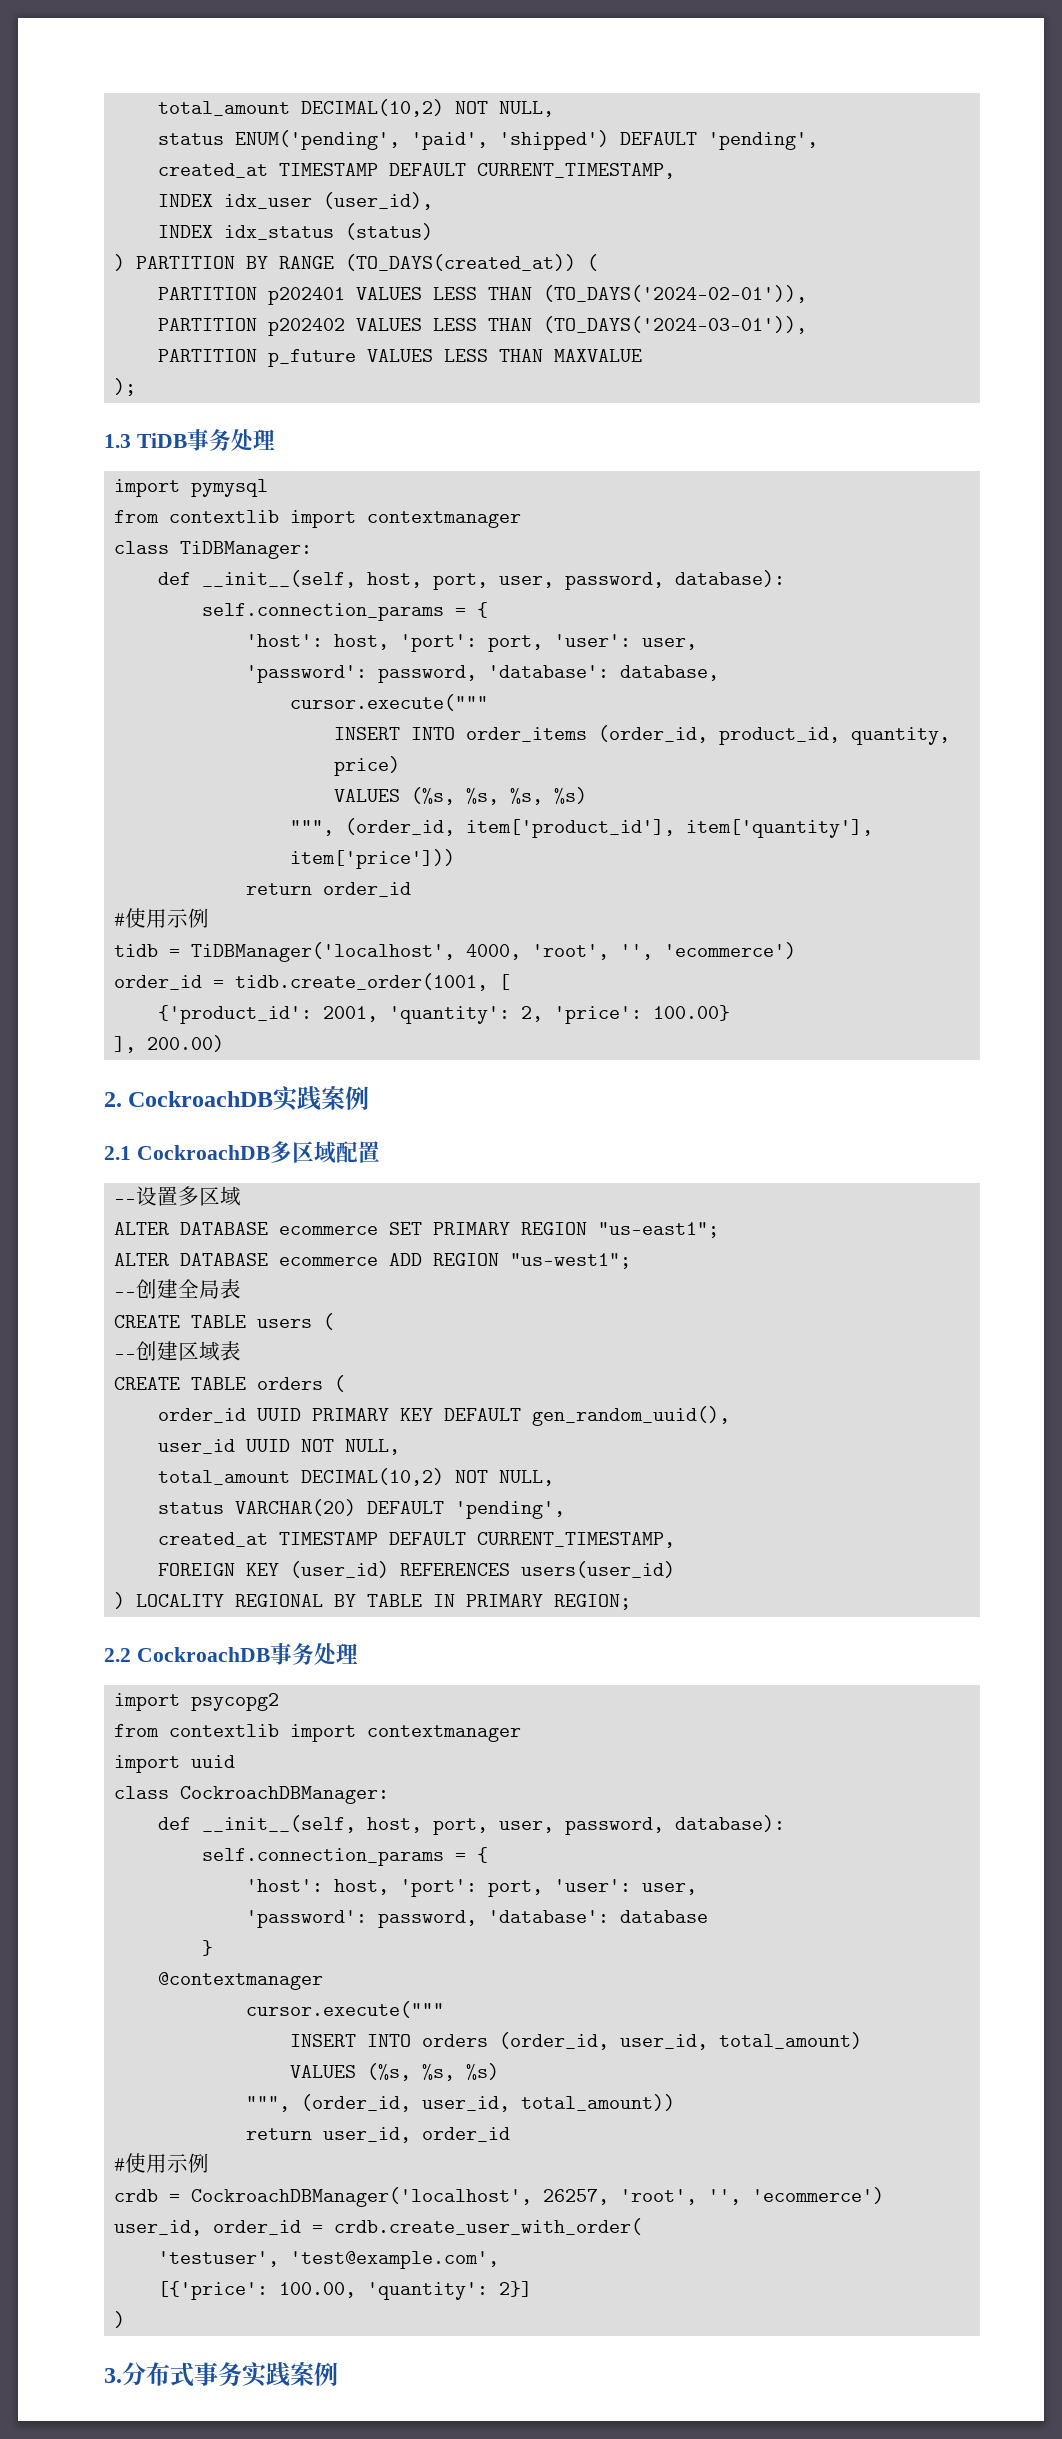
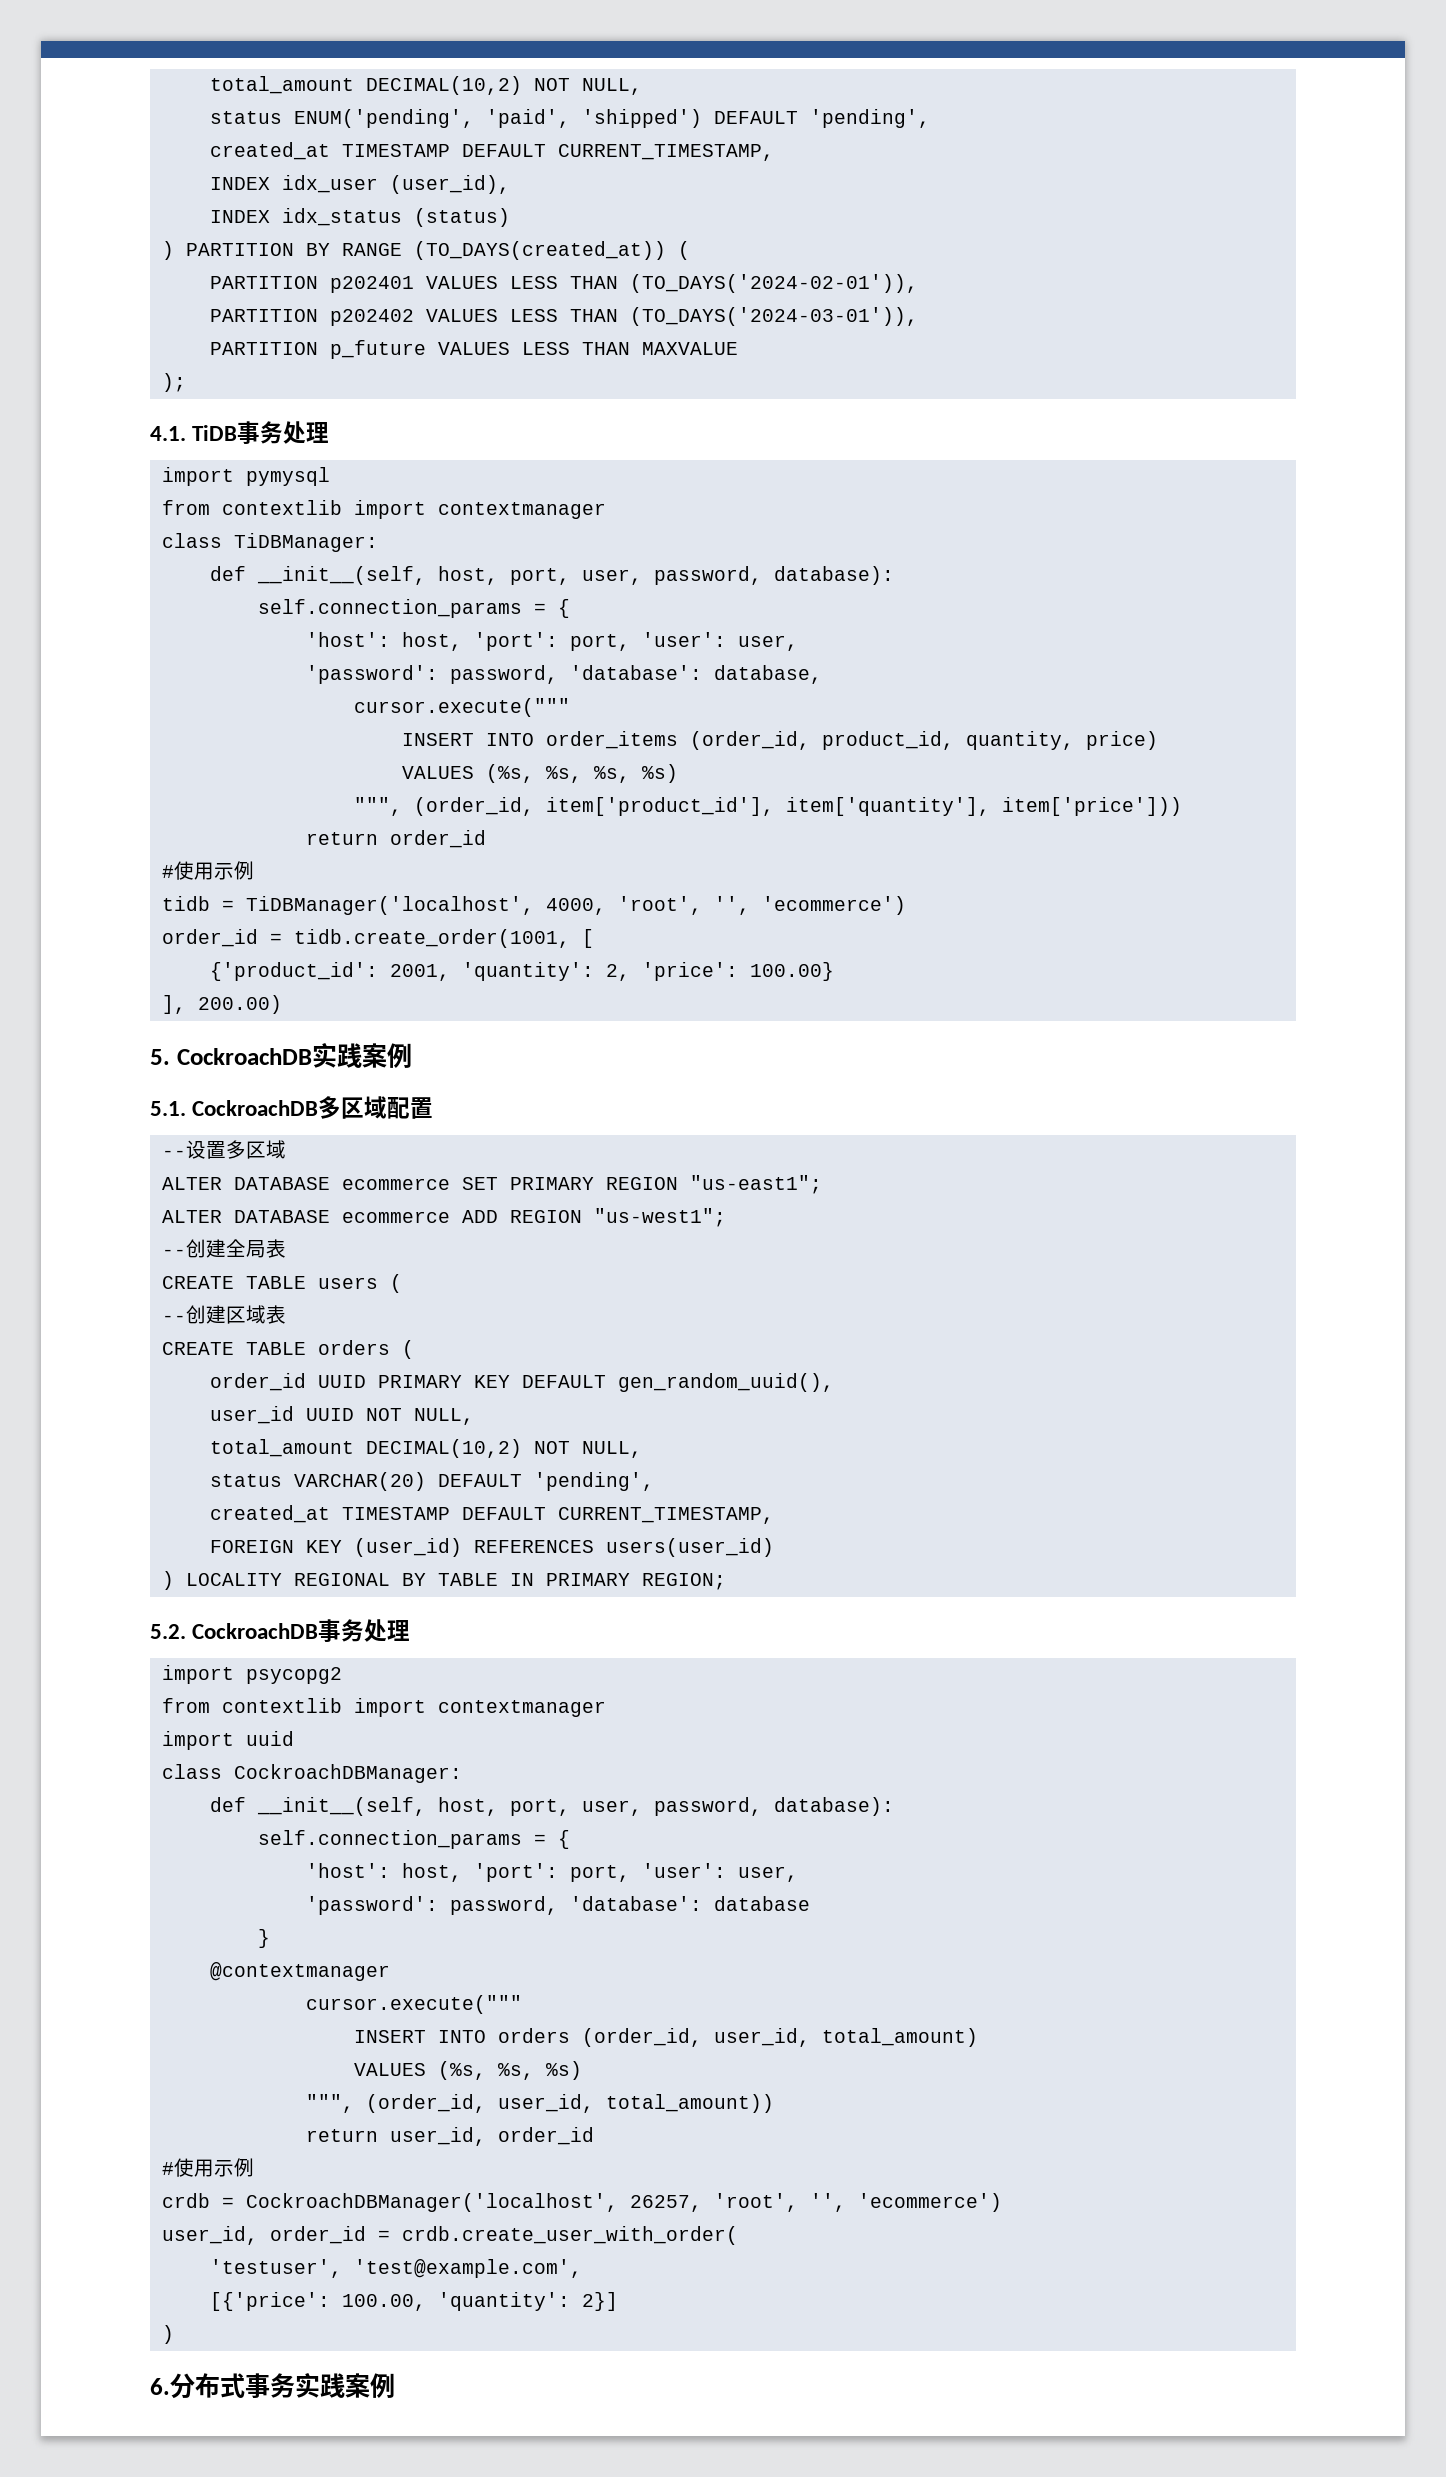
- 1.3 TiDB事务处理
+ 4.1. TiDB事务处理
- 2. CockroachDB实践案例
+ 5. CockroachDB实践案例
- 2.1 CockroachDB多区域配置
+ 5.1. CockroachDB多区域配置
- 2.2 CockroachDB事务处理
+ 5.2. CockroachDB事务处理
- 3.分布式事务实践案例
+ 6.分布式事务实践案例

